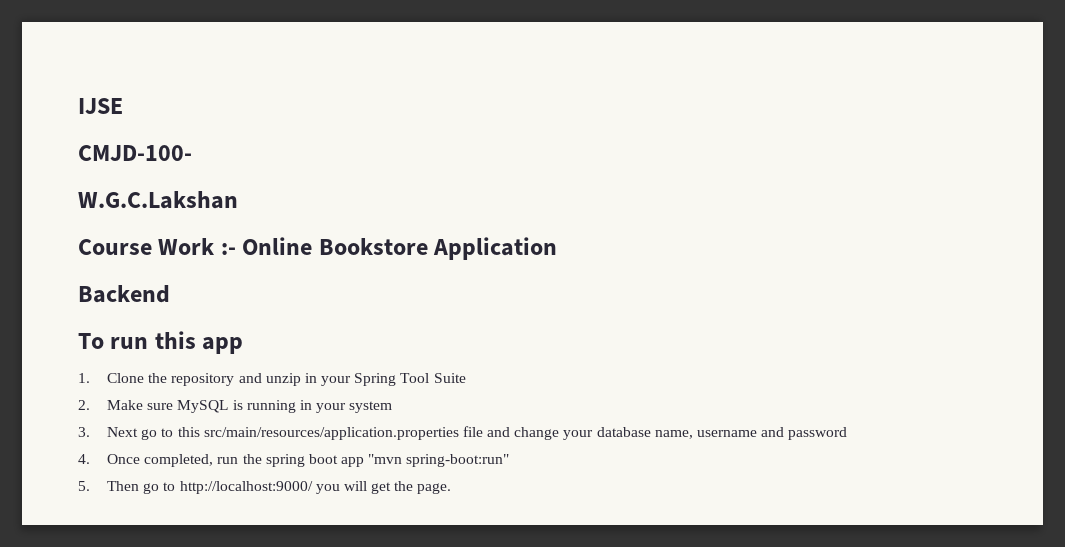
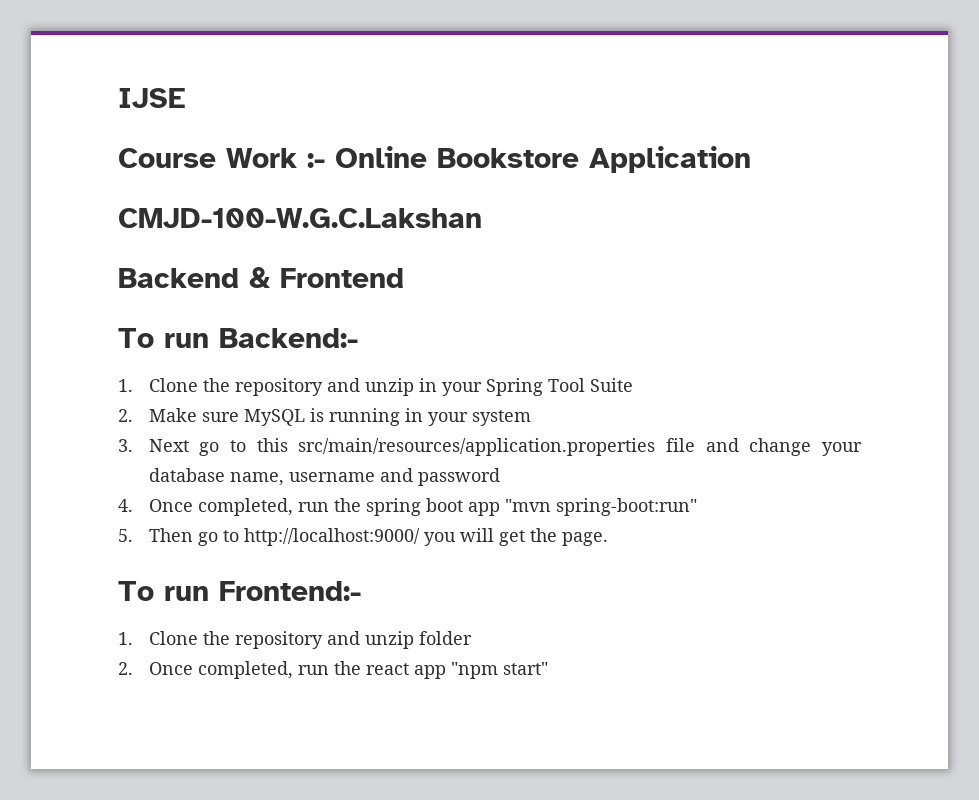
- CMJD-100-
- W.G.C.Lakshan
+ CMJD-100-W.G.C.Lakshan
- Backend
- To run this app
+ Backend & Frontend
+ To run Backend:-
+ To run Frontend:-
+ 1. Clone the repository and unzip folder
+ 2. Once completed, run the react app "npm start"

